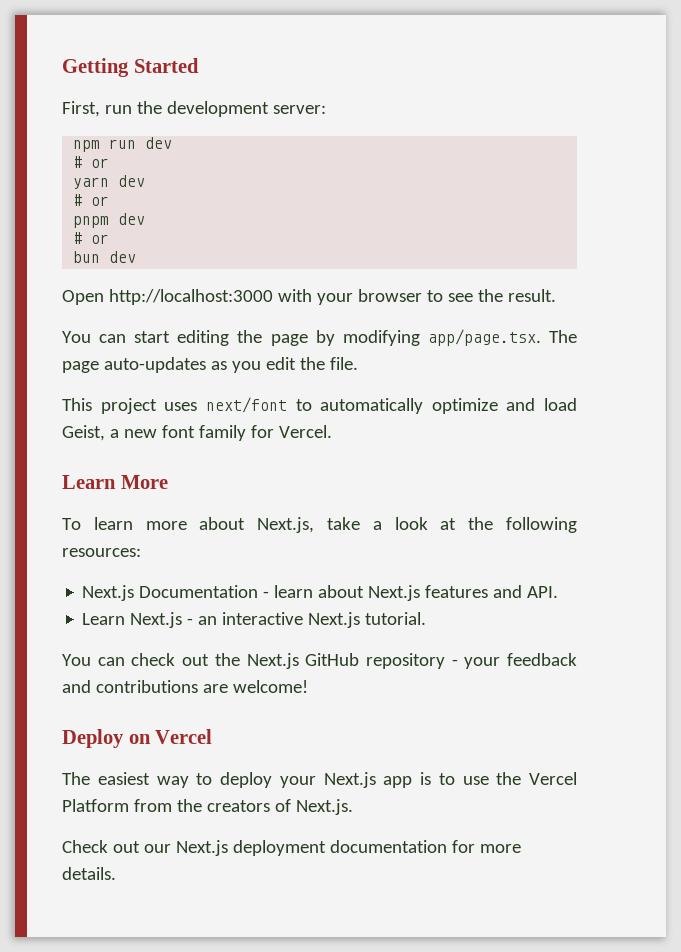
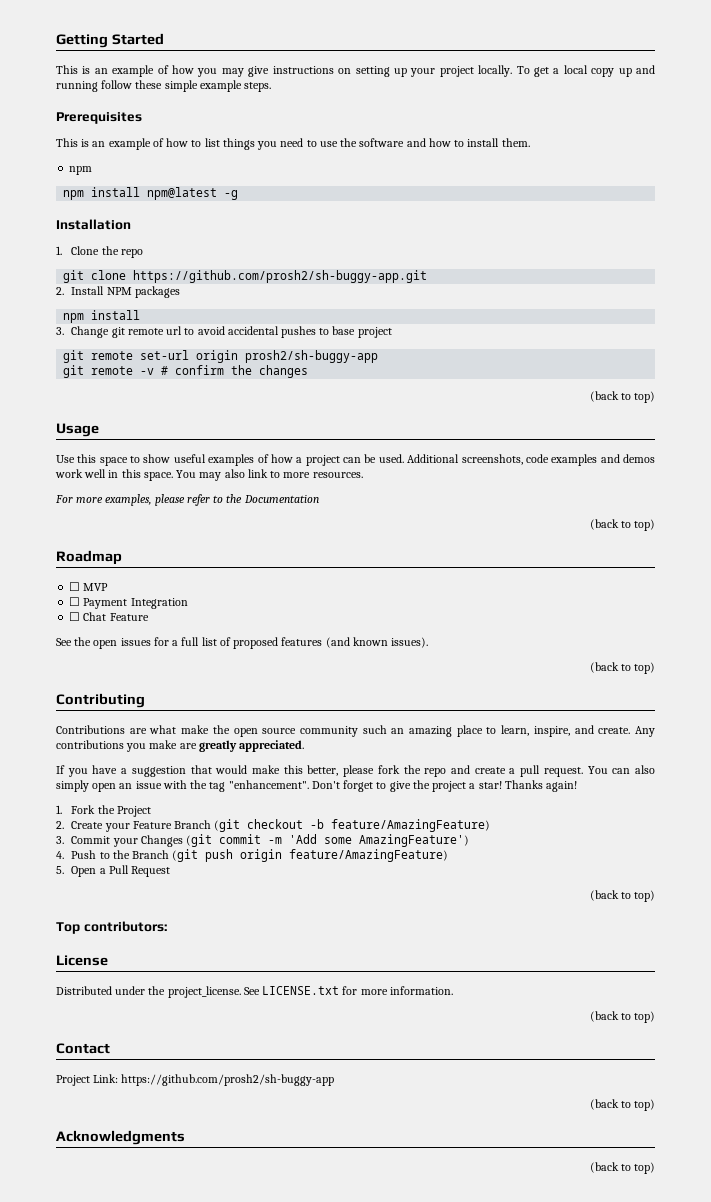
- First, run the development server:
- npm run dev
- # or
- yarn dev
- # or
- pnpm dev
- # or
- bun dev
- Open http://localhost:3000 with your browser to see the result.
- You can start editing the page by modifying app/page.tsx. The page auto-updates as you edit the file.
- This project uses next/font to automatically optimize and load Geist, a new font family for Vercel.
- Learn More
- To learn more about Next.js, take a look at the following resources:
- Next.js Documentation - learn about Next.js features and API.
- Learn Next.js - an interactive Next.js tutorial.
- You can check out the Next.js GitHub repository - your feedback and contributions are welcome!
- Deploy on Vercel
- The easiest way to deploy your Next.js app is to use the Vercel Platform from the creators of Next.js.
- Check out our Next.js deployment documentation for more details.
+ This is an example of how you may give instructions on setting up your project locally. To get a local copy up and running follow these simple example steps.
+ Prerequisites
+ This is an example of how to list things you need to use the software and how to install them.
+ npm
+ npm install npm@latest -g
+ Installation
+ 1. Clone the repo
+ git clone https://github.com/prosh2/sh-buggy-app.git
+ 2. Install NPM packages
+ npm install
+ 3. Change git remote url to avoid accidental pushes to base project
+ git remote set-url origin prosh2/sh-buggy-app
+ git remote -v # confirm the changes
+ (back to top)
+ Usage
+ Use this space to show useful examples of how a project can be used. Additional screenshots, code examples and demos work well in this space. You may also link to more resources.
+ For more examples, please refer to the Documentation
+ (back to top)
+ Roadmap
+ ☐ MVP
+ ☐ Payment Integration
+ ☐ Chat Feature
+ See the open issues for a full list of proposed features (and known issues).
+ (back to top)
+ Contributing
+ Contributions are what make the open source community such an amazing place to learn, inspire, and create. Any contributions you make are greatly appreciated.
+ If you have a suggestion that would make this better, please fork the repo and create a pull request. You can also simply open an issue with the tag "enhancement". Don't forget to give the project a star! Thanks again!
+ 1. Fork the Project
+ 2. Create your Feature Branch (git checkout -b feature/AmazingFeature)
+ 3. Commit your Changes (git commit -m 'Add some AmazingFeature')
+ 4. Push to the Branch (git push origin feature/AmazingFeature)
+ 5. Open a Pull Request
+ (back to top)
+ Top contributors:
+ License
+ Distributed under the project_license. See LICENSE.txt for more information.
+ (back to top)
+ Contact
+ Project Link: https://github.com/prosh2/sh-buggy-app
+ (back to top)
+ Acknowledgments
+ (back to top)

